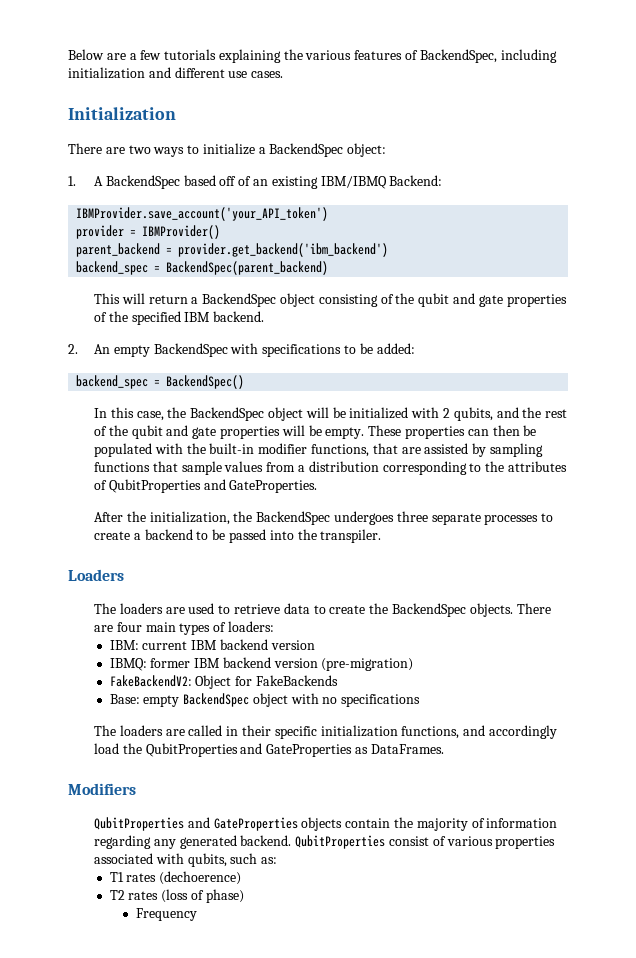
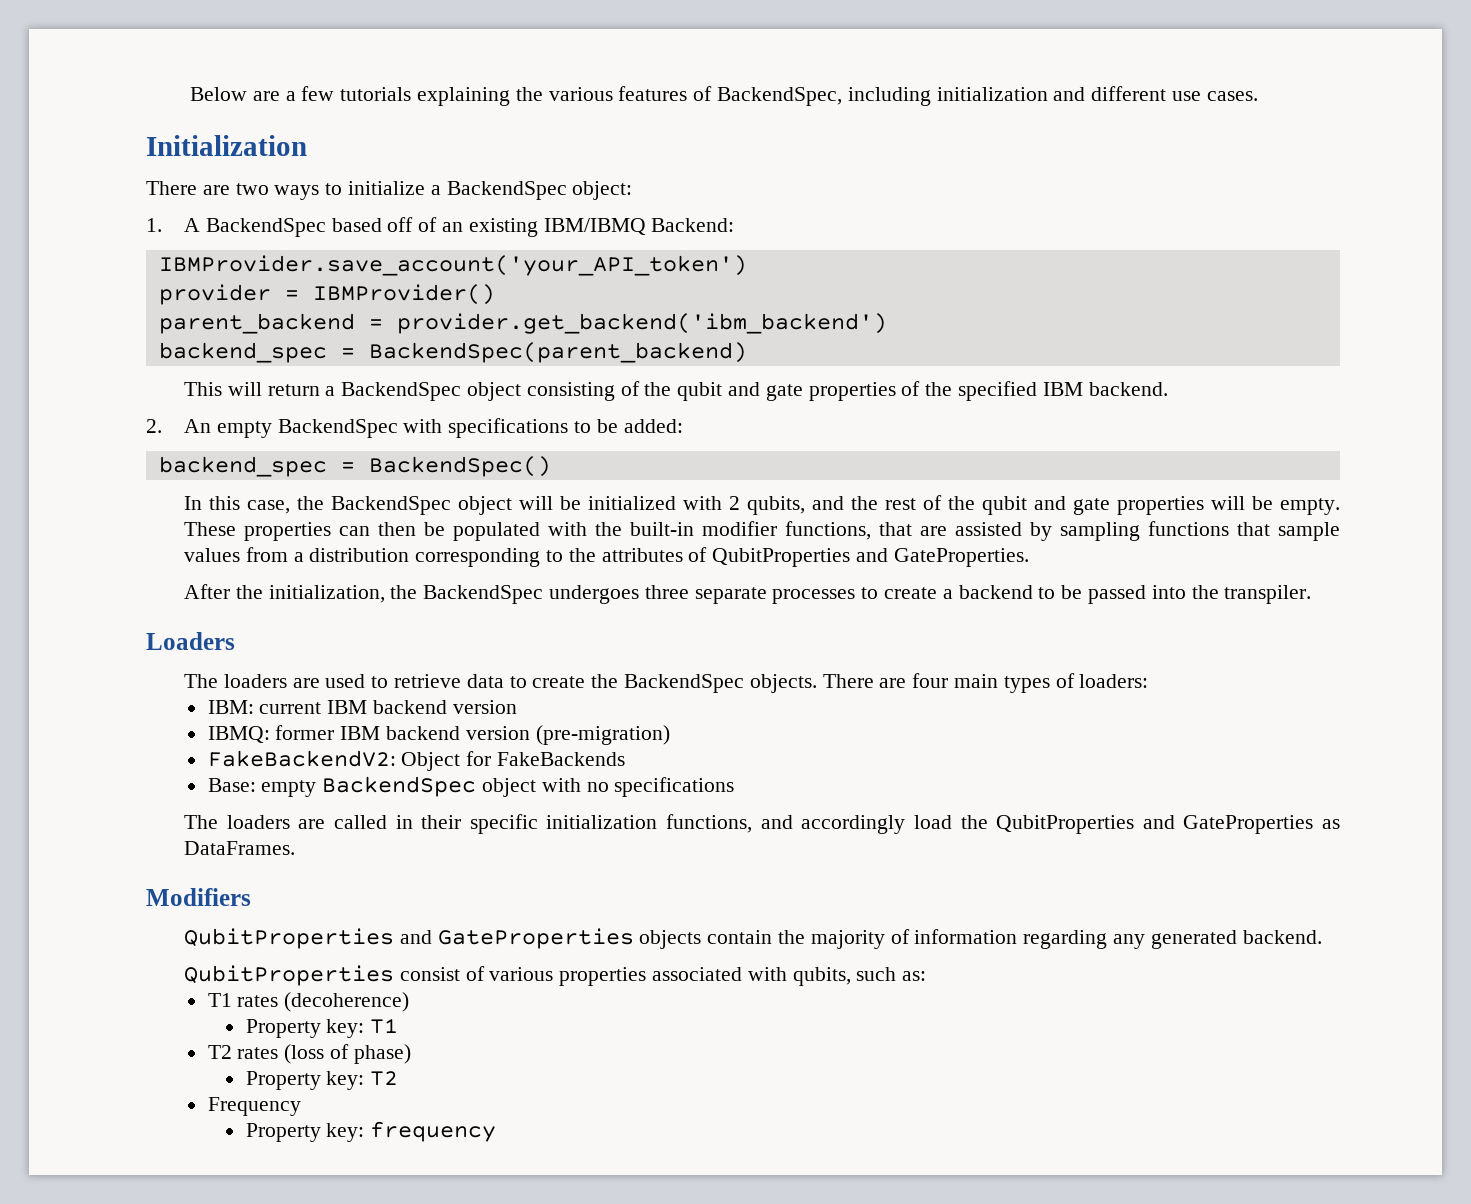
- QubitProperties and GateProperties objects contain the majority of information regarding any generated backend. QubitProperties consist of various properties associated with qubits, such as:
+ QubitProperties and GateProperties objects contain the majority of information regarding any generated backend.
+ QubitProperties consist of various properties associated with qubits, such as:
- T1 rates (dechoerence)
+ T1 rates (decoherence)
+ Property key: T1
+ Property key: T2
  Frequency
+ Property key: frequency

